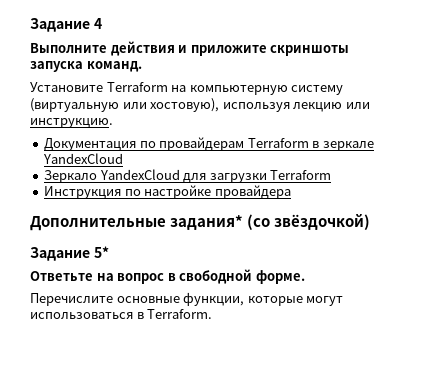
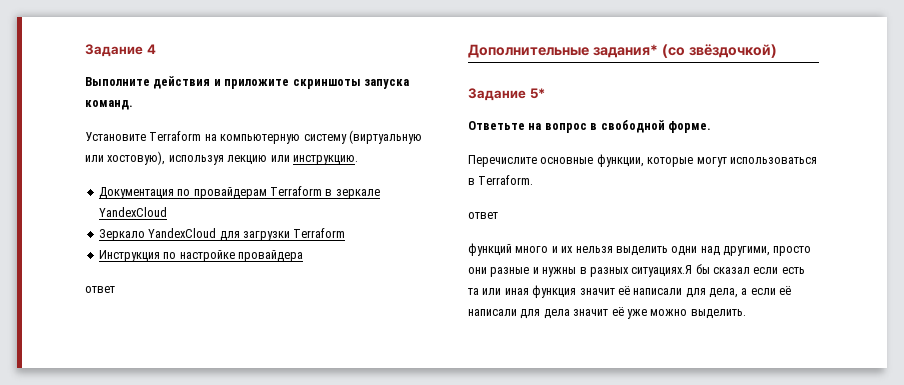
  Инструкция по настройке провайдера
+ ответ
  Перечислите основные функции, которые могут использоваться в Terraform.
+ ответ
+ функций много и их нельзя выделить одни над другими, просто они разные и нужны в разных ситуациях.Я бы сказал если есть та или иная функция значит её написали для дела, а если её написали для дела значит её уже можно выделить.

